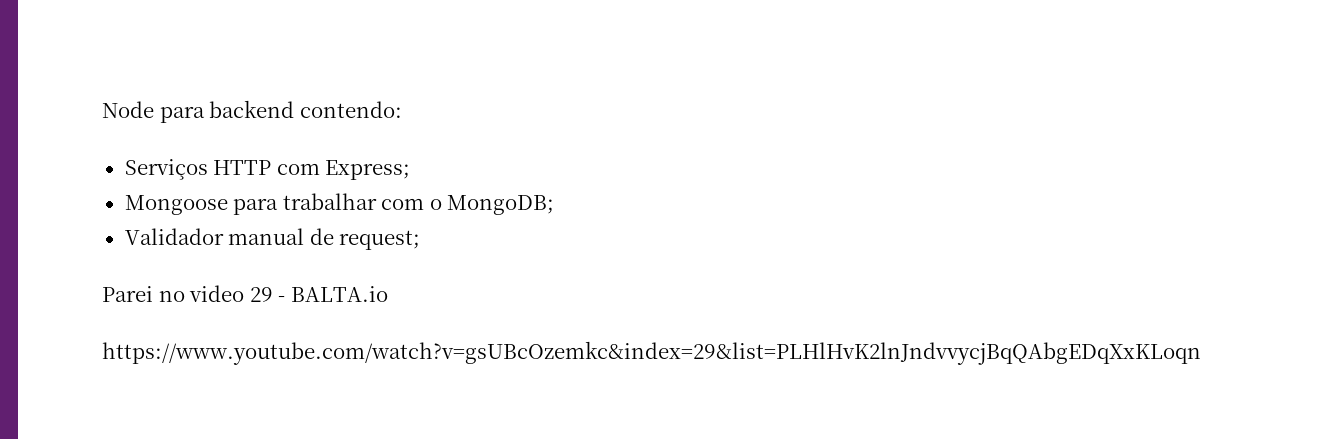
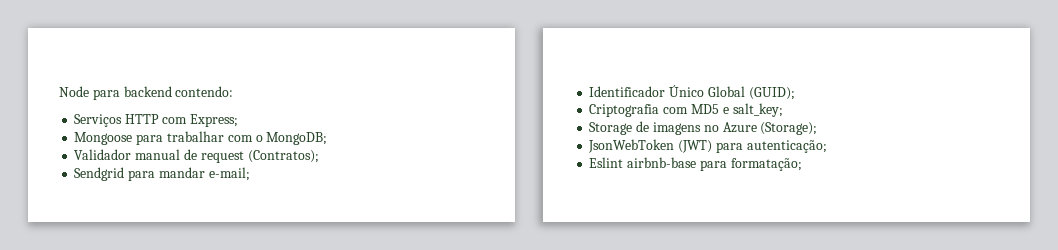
- Validador manual de request;
- Parei no video 29 - BALTA.io
- https://www.youtube.com/watch?v=gsUBcOzemkc&index=29&list=PLHlHvK2lnJndvvycjBqQAbgEDqXxKLoqn
+ Validador manual de request (Contratos);
+ Sendgrid para mandar e-mail;
+ Identificador Único Global (GUID);
+ Criptografia com MD5 e salt_key;
+ Storage de imagens no Azure (Storage);
+ JsonWebToken (JWT) para autenticação;
+ Eslint airbnb-base para formatação;

